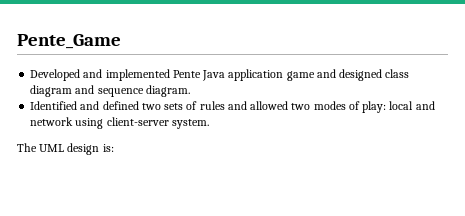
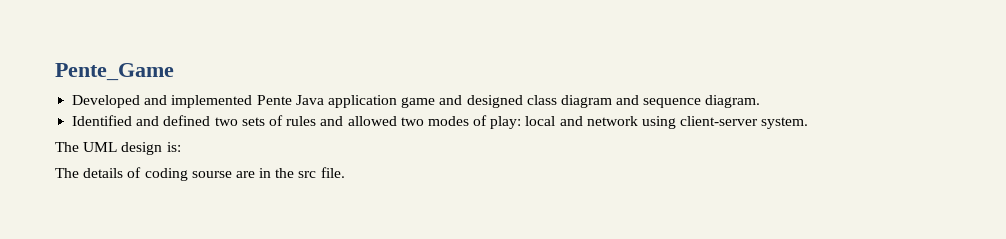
+ The details of coding sourse are in the src file.

